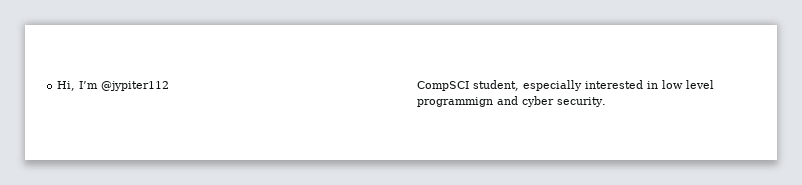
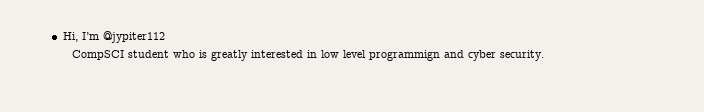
- CompSCI student, especially interested in low level programmign and cyber security.
+ CompSCI student who is greatly interested in low level programmign and cyber security.

